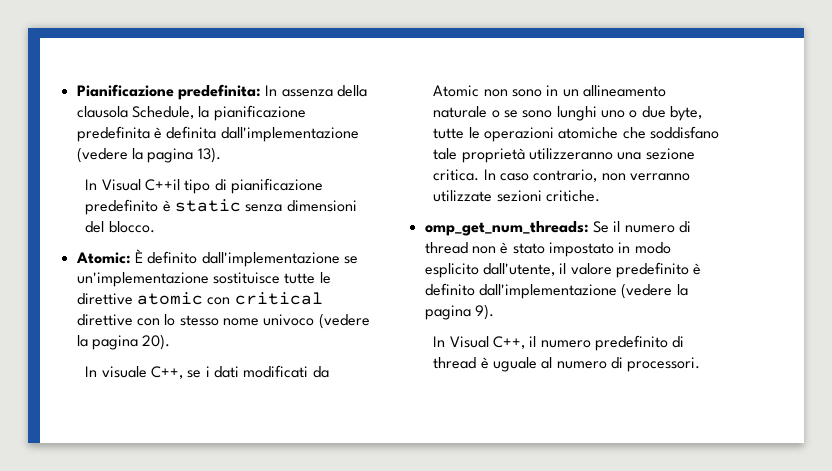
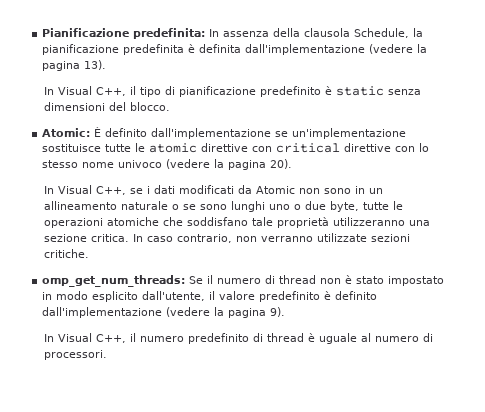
- In Visual C++il tipo di pianificazione predefinito è static senza dimensioni del blocco.
+ In Visual C++, il tipo di pianificazione predefinito è static senza dimensioni del blocco.
- Atomic: È definito dall'implementazione se un'implementazione sostituisce tutte le direttive atomic con critical direttive con lo stesso nome univoco (vedere la pagina 20).
+ Atomic: È definito dall'implementazione se un'implementazione sostituisce tutte le atomic direttive con critical direttive con lo stesso nome univoco (vedere la pagina 20).
- In visuale C++, se i dati modificati da Atomic non sono in un allineamento naturale o se sono lunghi uno o due byte, tutte le operazioni atomiche che soddisfano tale proprietà utilizzeranno una sezione critica.
+ In Visual C++, se i dati modificati da Atomic non sono in un allineamento naturale o se sono lunghi uno o due byte, tutte le operazioni atomiche che soddisfano tale proprietà utilizzeranno una sezione critica.

